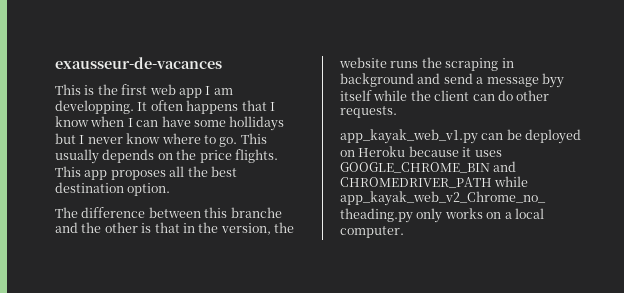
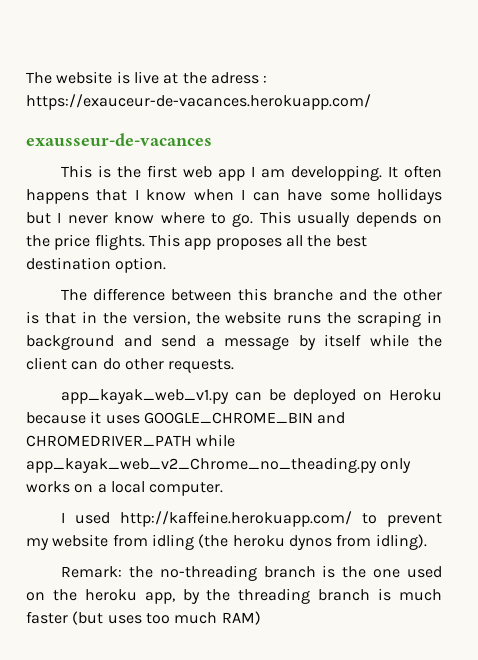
+ The website is live at the adress : https://exauceur-de-vacances.herokuapp.com/
- The difference between this branche and the other is that in the version, the website runs the scraping in background and send a message byy itself while the client can do other requests.
+ The difference between this branche and the other is that in the version, the website runs the scraping in background and send a message by itself while the client can do other requests.
+ I used http://kaffeine.herokuapp.com/ to prevent my website from idling (the heroku dynos from idling).
+ Remark: the no-threading branch is the one used on the heroku app, by the threading branch is much faster (but uses too much RAM)

